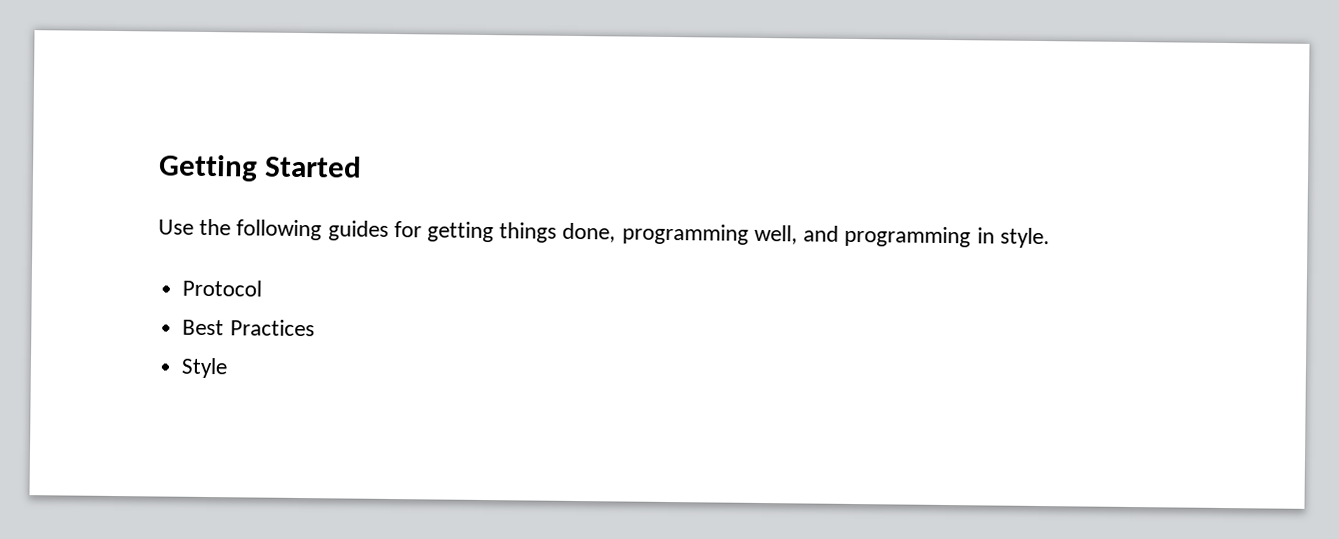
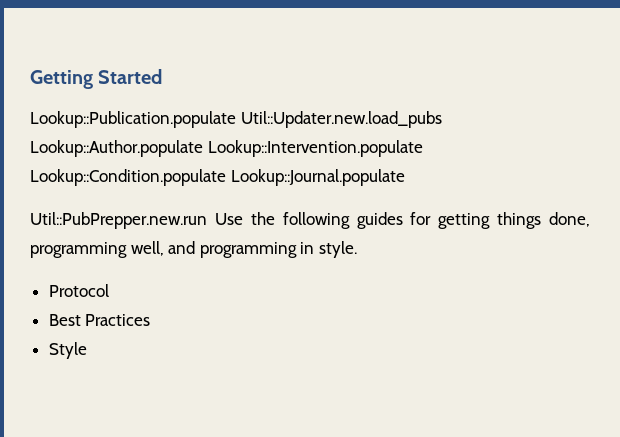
- Use the following guides for getting things done, programming well, and programming in style.
+ Lookup::Publication.populate Util::Updater.new.load_pubs Lookup::Author.populate Lookup::Intervention.populate Lookup::Condition.populate Lookup::Journal.populate
+ Util::PubPrepper.new.run Use the following guides for getting things done, programming well, and programming in style.

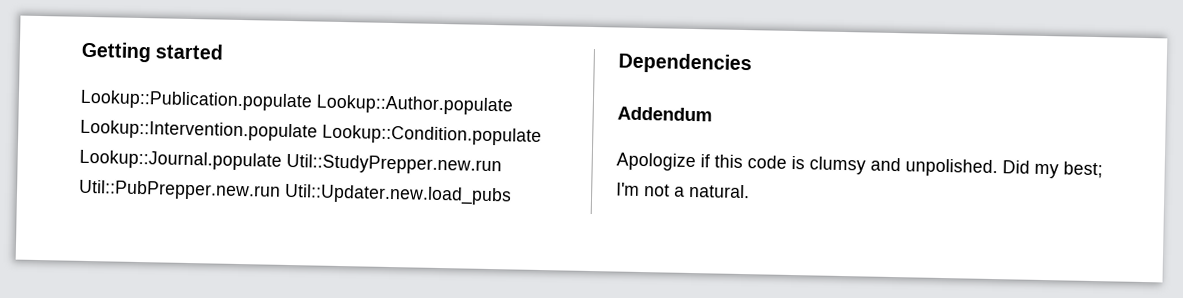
- Getting Started
+ Getting started
- Lookup::Publication.populate Util::Updater.new.load_pubs Lookup::Author.populate Lookup::Intervention.populate Lookup::Condition.populate Lookup::Journal.populate
- Util::PubPrepper.new.run Use the following guides for getting things done, programming well, and programming in style.
- Protocol
- Best Practices
- Style
+ Lookup::Publication.populate Lookup::Author.populate Lookup::Intervention.populate Lookup::Condition.populate Lookup::Journal.populate Util::StudyPrepper.new.run Util::PubPrepper.new.run Util::Updater.new.load_pubs
+ Dependencies
+ Addendum
+ Apologize if this code is clumsy and unpolished. Did my best; I'm not a natural.

